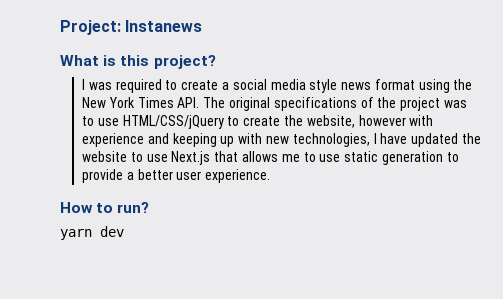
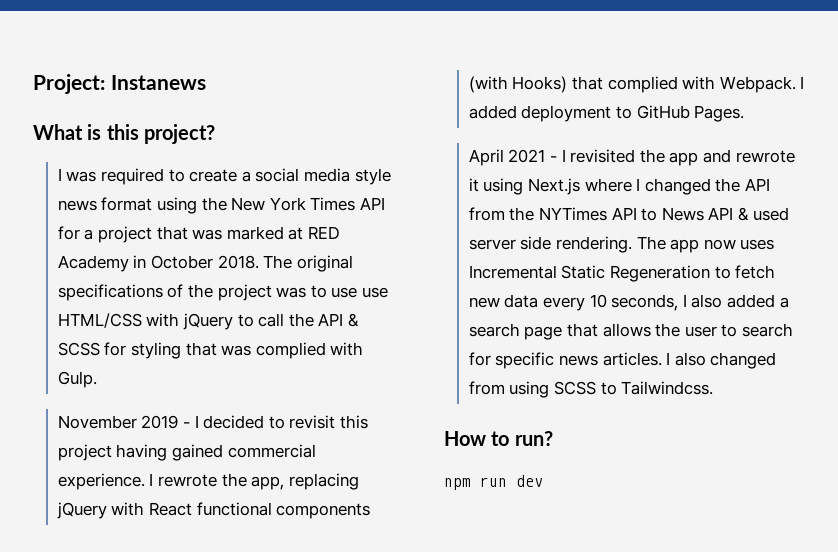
- I was required to create a social media style news format using the New York Times API. The original specifications of the project was to use HTML/CSS/jQuery to create the website, however with experience and keeping up with new technologies, I have updated the website to use Next.js that allows me to use static generation to provide a better user experience.
+ I was required to create a social media style news format using the New York Times API for a project that was marked at RED Academy in October 2018. The original specifications of the project was to use use HTML/CSS with jQuery to call the API & SCSS for styling that was complied with Gulp.
+ November 2019 - I decided to revisit this project having gained commercial experience. I rewrote the app, replacing jQuery with React functional components (with Hooks) that complied with Webpack. I added deployment to GitHub Pages.
+ April 2021 - I revisited the app and rewrote it using Next.js where I changed the API from the NYTimes API to News API & used server side rendering. The app now uses Incremental Static Regeneration to fetch new data every 10 seconds, I also added a search page that allows the user to search for specific news articles. I also changed from using SCSS to Tailwindcss.
- yarn dev
+ npm run dev

